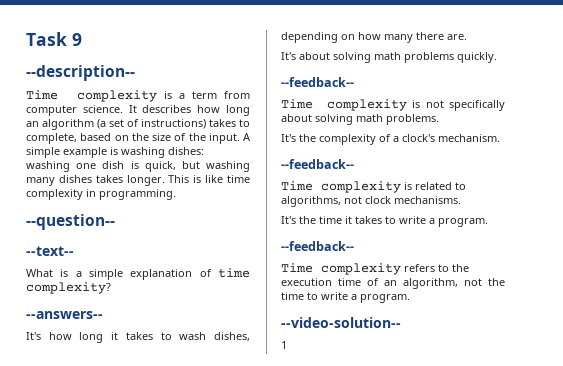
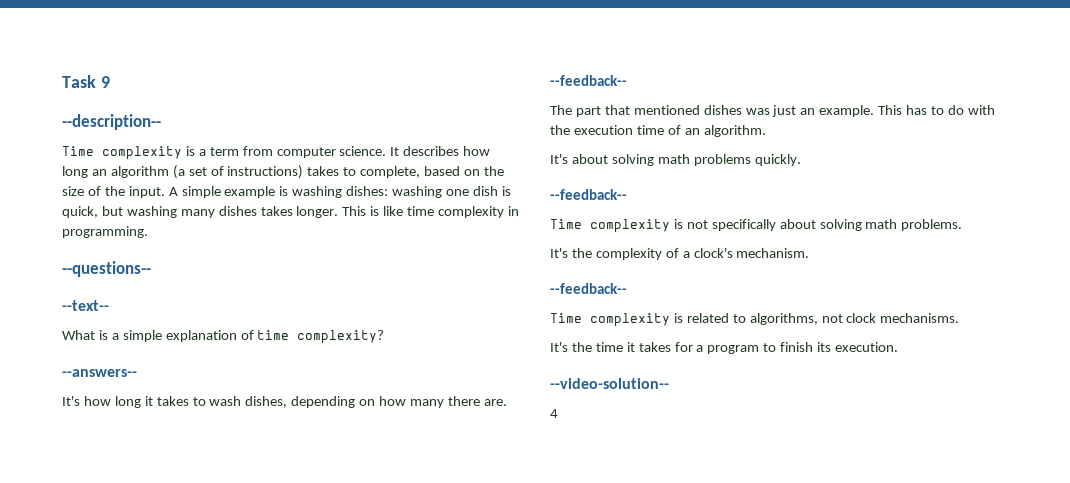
- --question--
+ --questions--
  It's how long it takes to wash dishes, depending on how many there are.
+ --feedback--
+ The part that mentioned dishes was just an example. This has to do with the execution time of an algorithm.
- It's the time it takes to write a program.
- --feedback--
- Time complexity refers to the execution time of an algorithm, not the time to write a program.
+ It's the time it takes for a program to finish its execution.
- 1
+ 4

